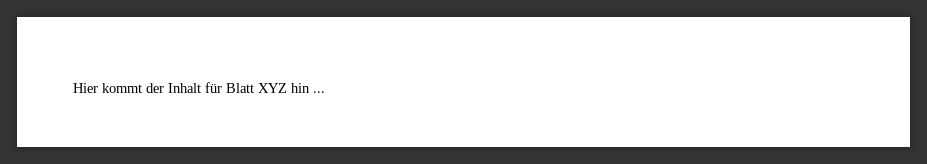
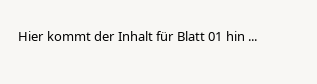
- Hier kommt der Inhalt für Blatt XYZ hin ...
+ Hier kommt der Inhalt für Blatt 01 hin ...

